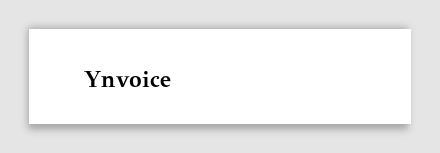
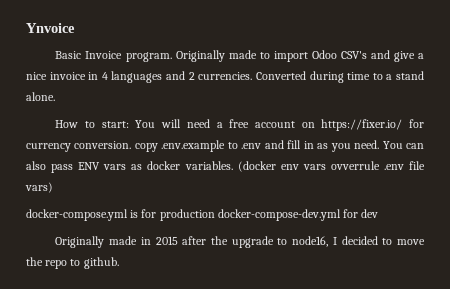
+ Basic Invoice program. Originally made to import Odoo CSV's and give a nice invoice in 4 languages and 2 currencies. Converted during time to a stand alone.
+ How to start: You will need a free account on https://fixer.io/ for currency conversion. copy .env.example to .env and fill in as you need. You can also pass ENV vars as docker variables. (docker env vars ovverrule .env file vars)
+ docker-compose.yml is for production docker-compose-dev.yml for dev
+ Originally made in 2015 after the upgrade to node16, I decided to move the repo to github.

